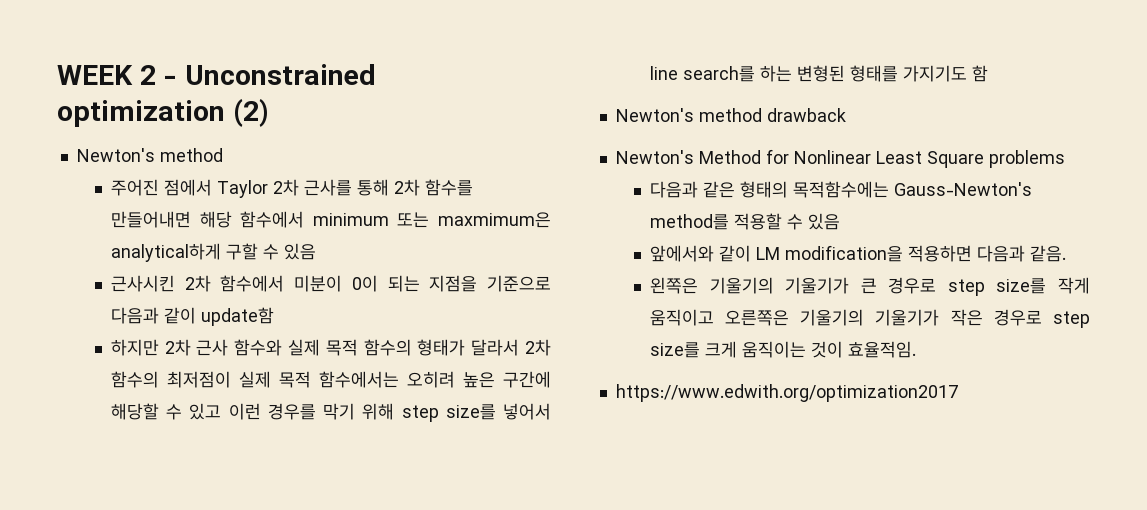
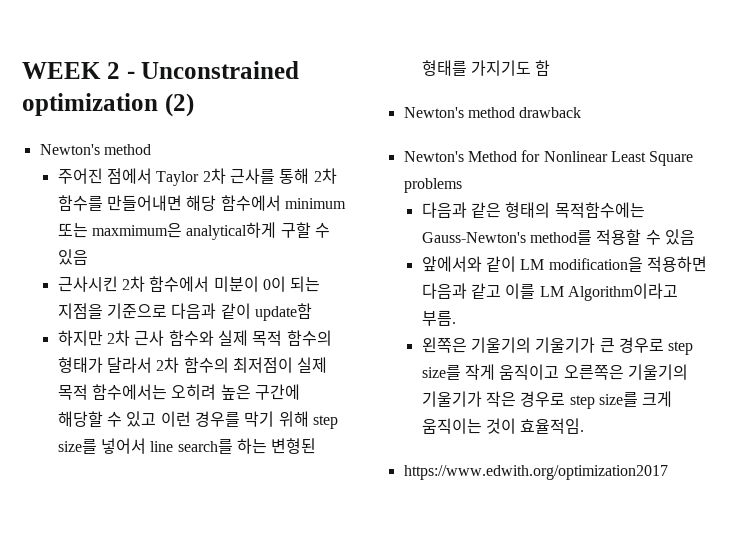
- 앞에서와 같이 LM modification을 적용하면 다음과 같음.
+ 앞에서와 같이 LM modification을 적용하면 다음과 같고 이를 LM Algorithm이라고 부름.

